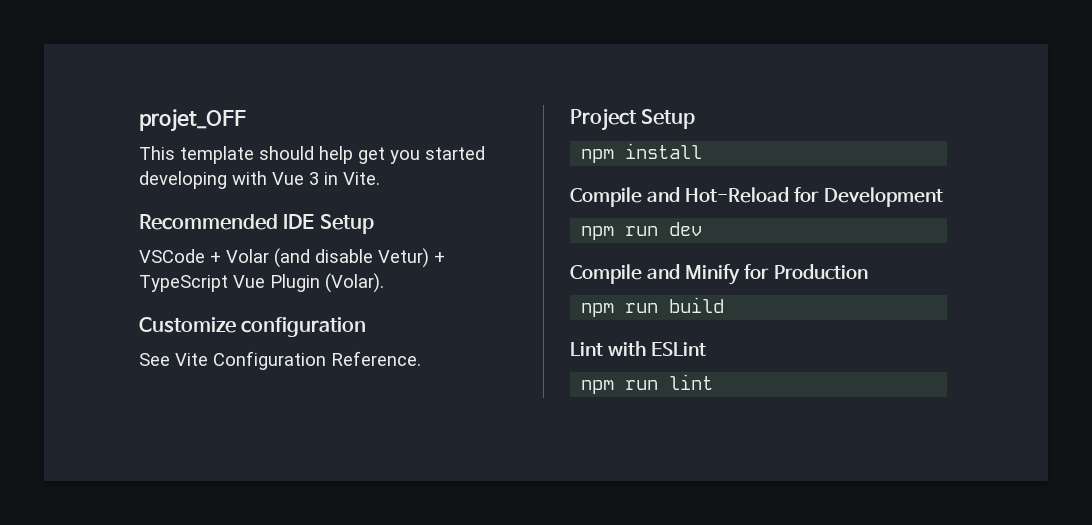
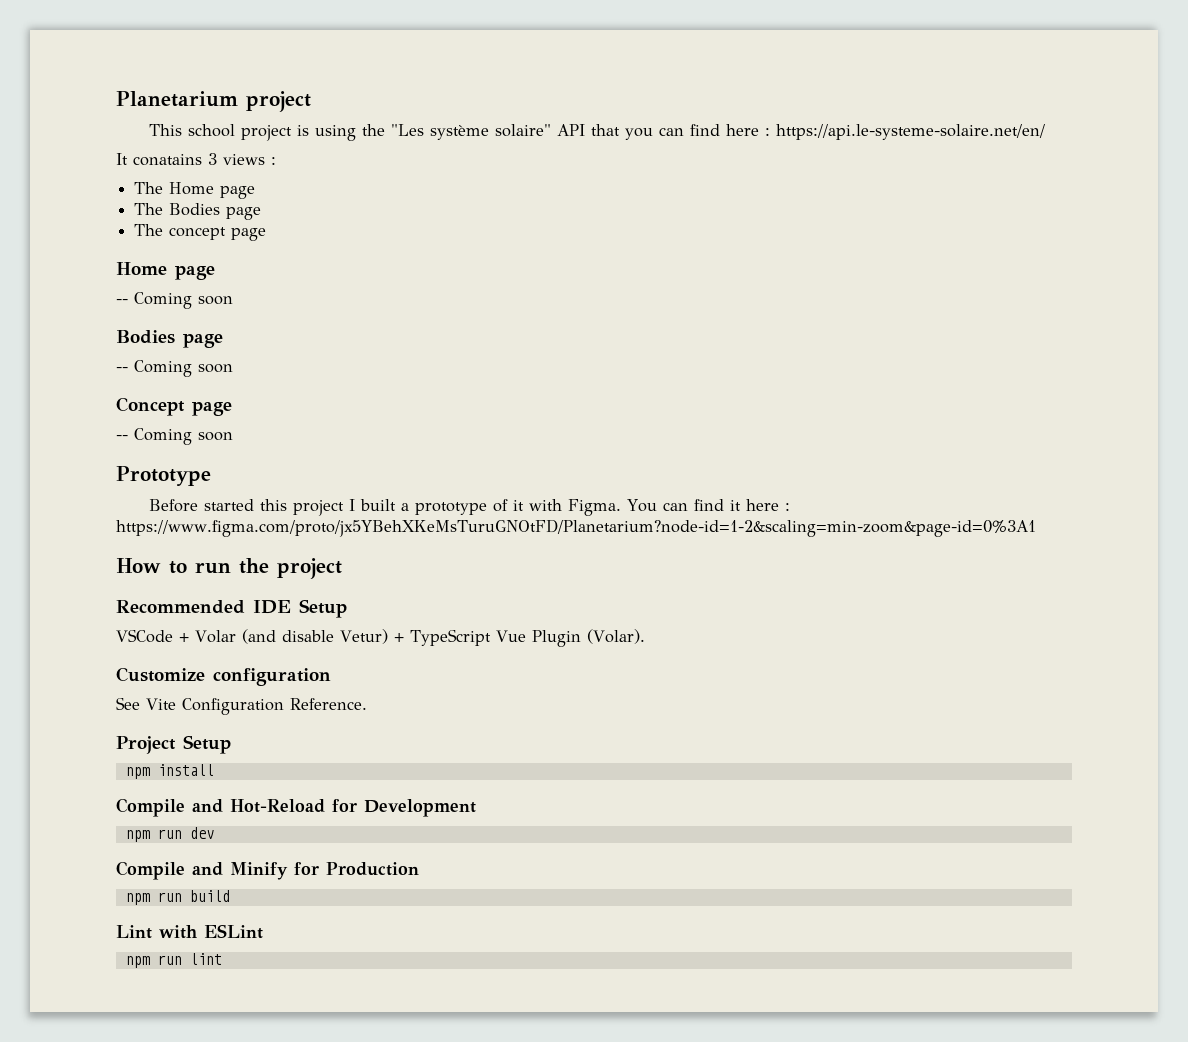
- projet_OFF
+ Planetarium project
- This template should help get you started developing with Vue 3 in Vite.
+ This school project is using the "Les système solaire" API that you can find here : https://api.le-systeme-solaire.net/en/
+ It conatains 3 views :
+ The Home page
+ The Bodies page
+ The concept page
+ Home page
+ -- Coming soon
+ Bodies page
+ -- Coming soon
+ Concept page
+ -- Coming soon
+ Prototype
+ Before started this project I built a prototype of it with Figma. You can find it here : https://www.figma.com/proto/jx5YBehXKeMsTuruGNOtFD/Planetarium?node-id=1-2&scaling=min-zoom&page-id=0%3A1
+ How to run the project

